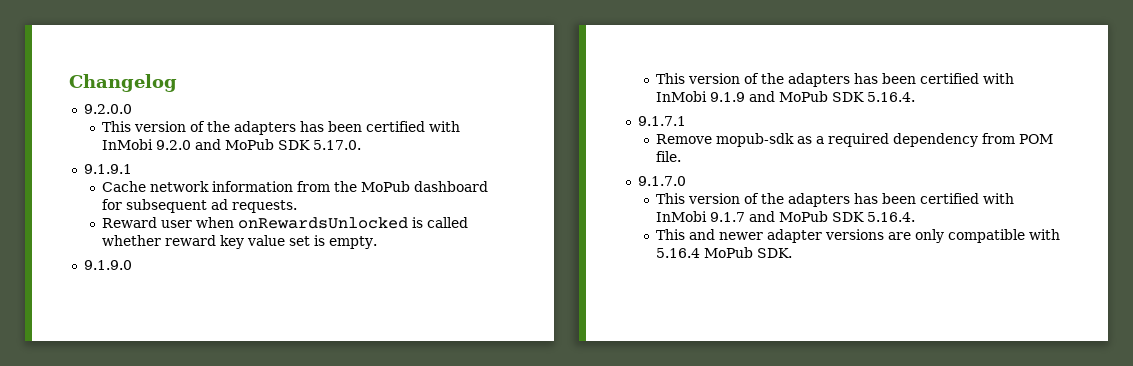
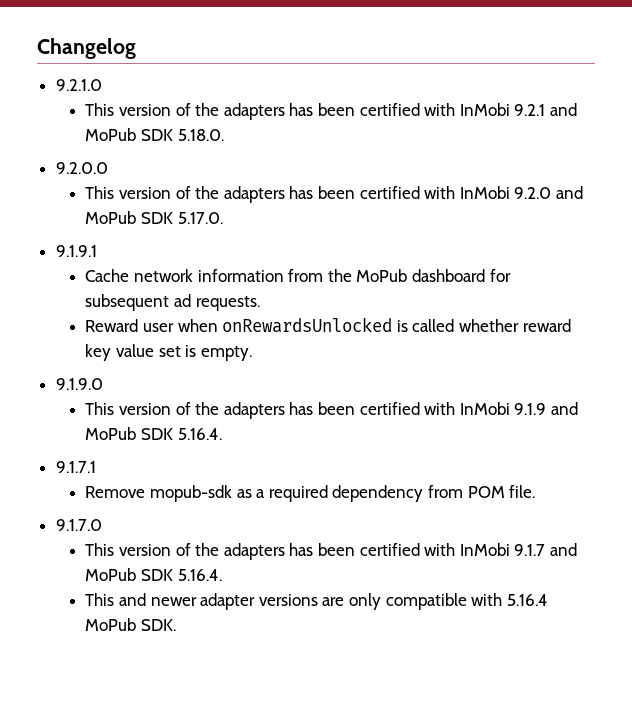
+ 9.2.1.0
+ This version of the adapters has been certified with InMobi 9.2.1 and MoPub SDK 5.18.0.

